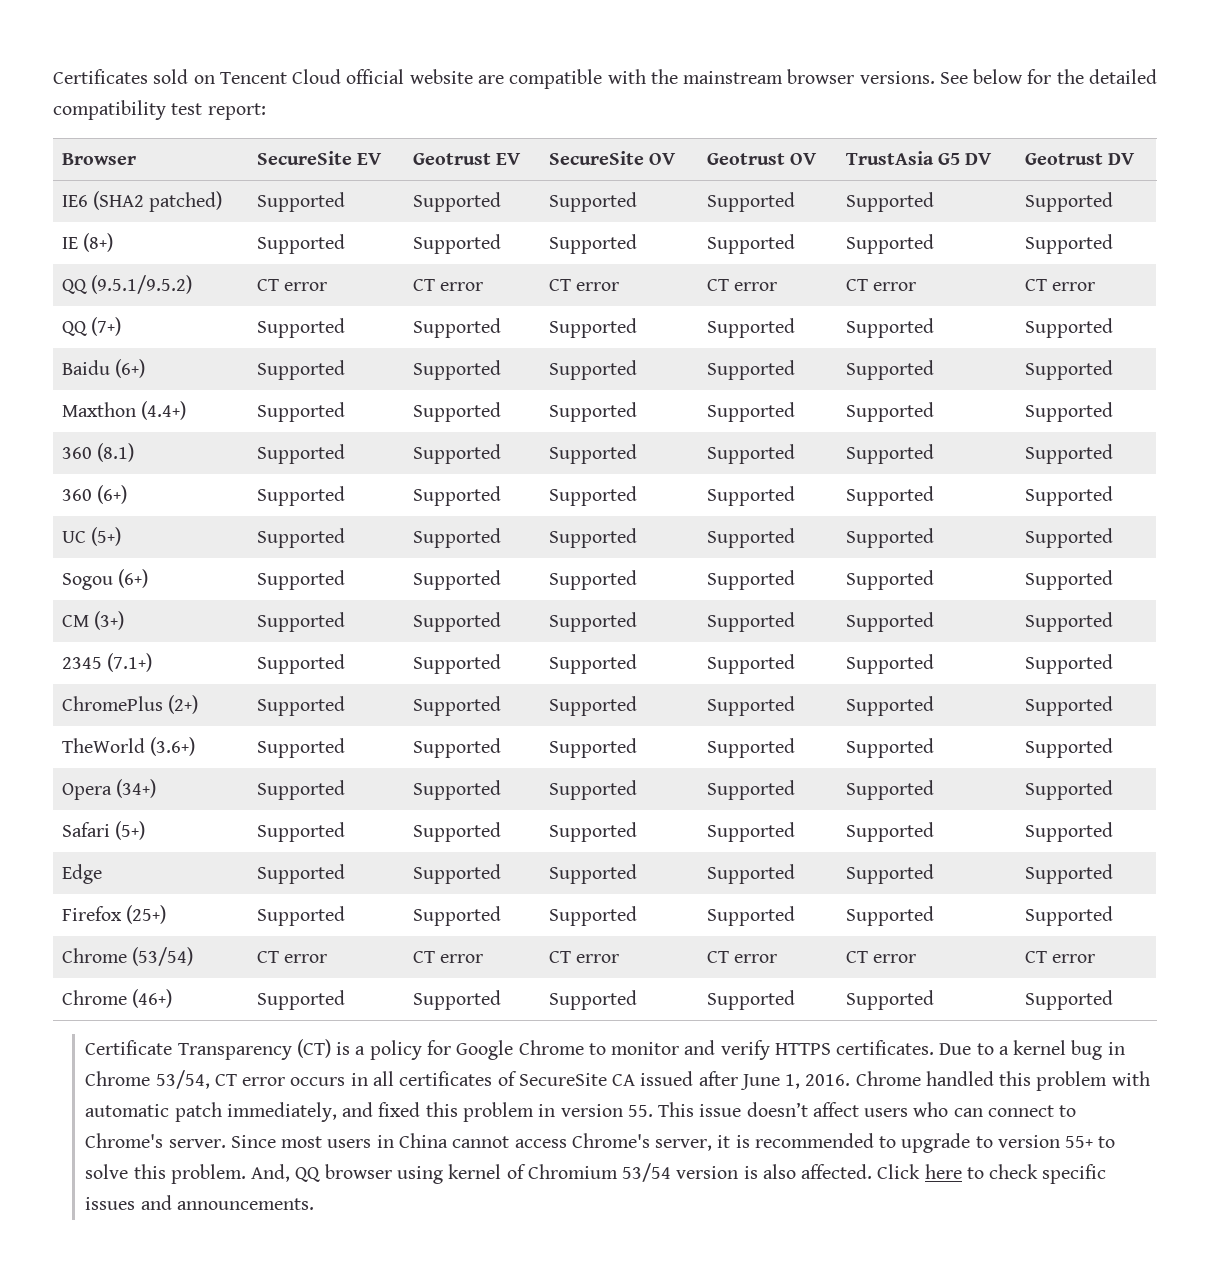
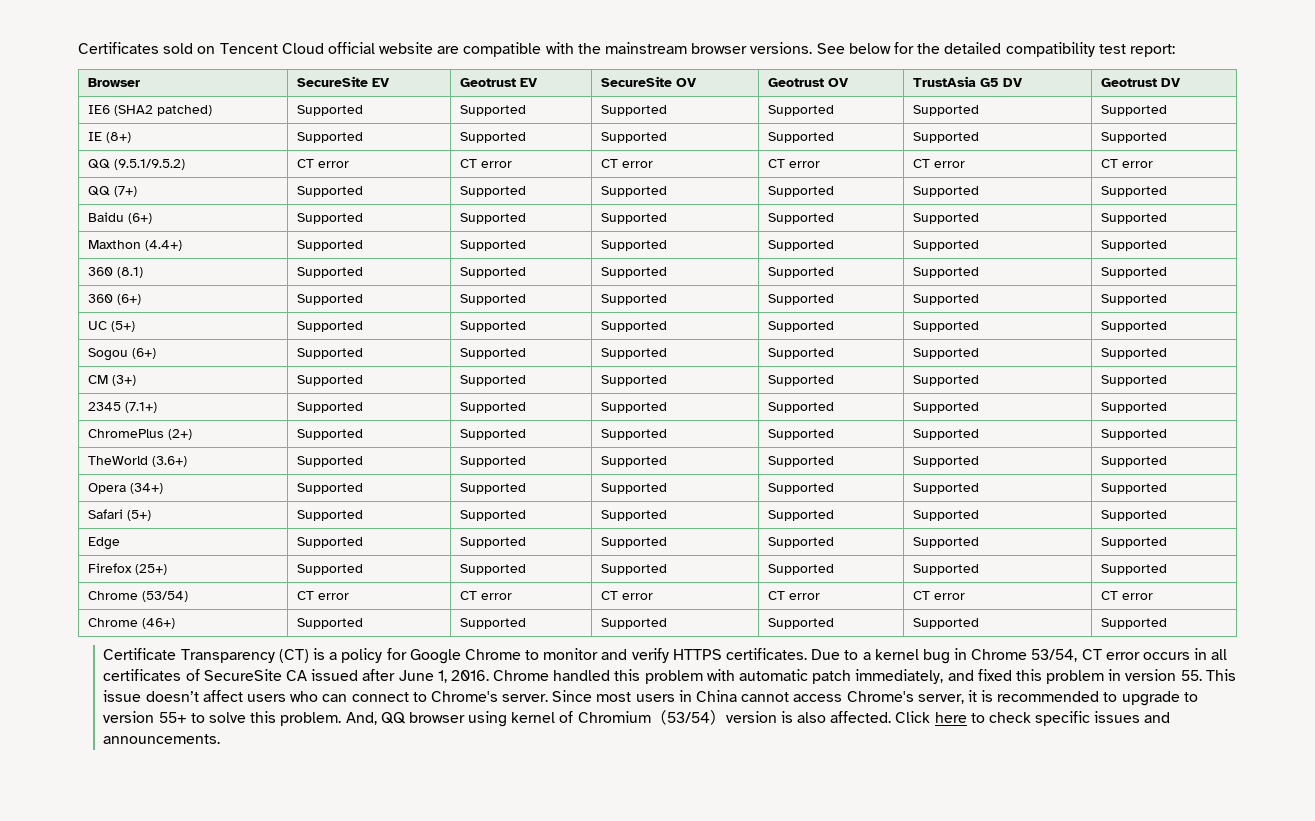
- And, QQ browser using kernel of Chromium 53/54 version is also affected.
+ And, QQ browser using kernel of Chromium（53/54）version is also affected.

